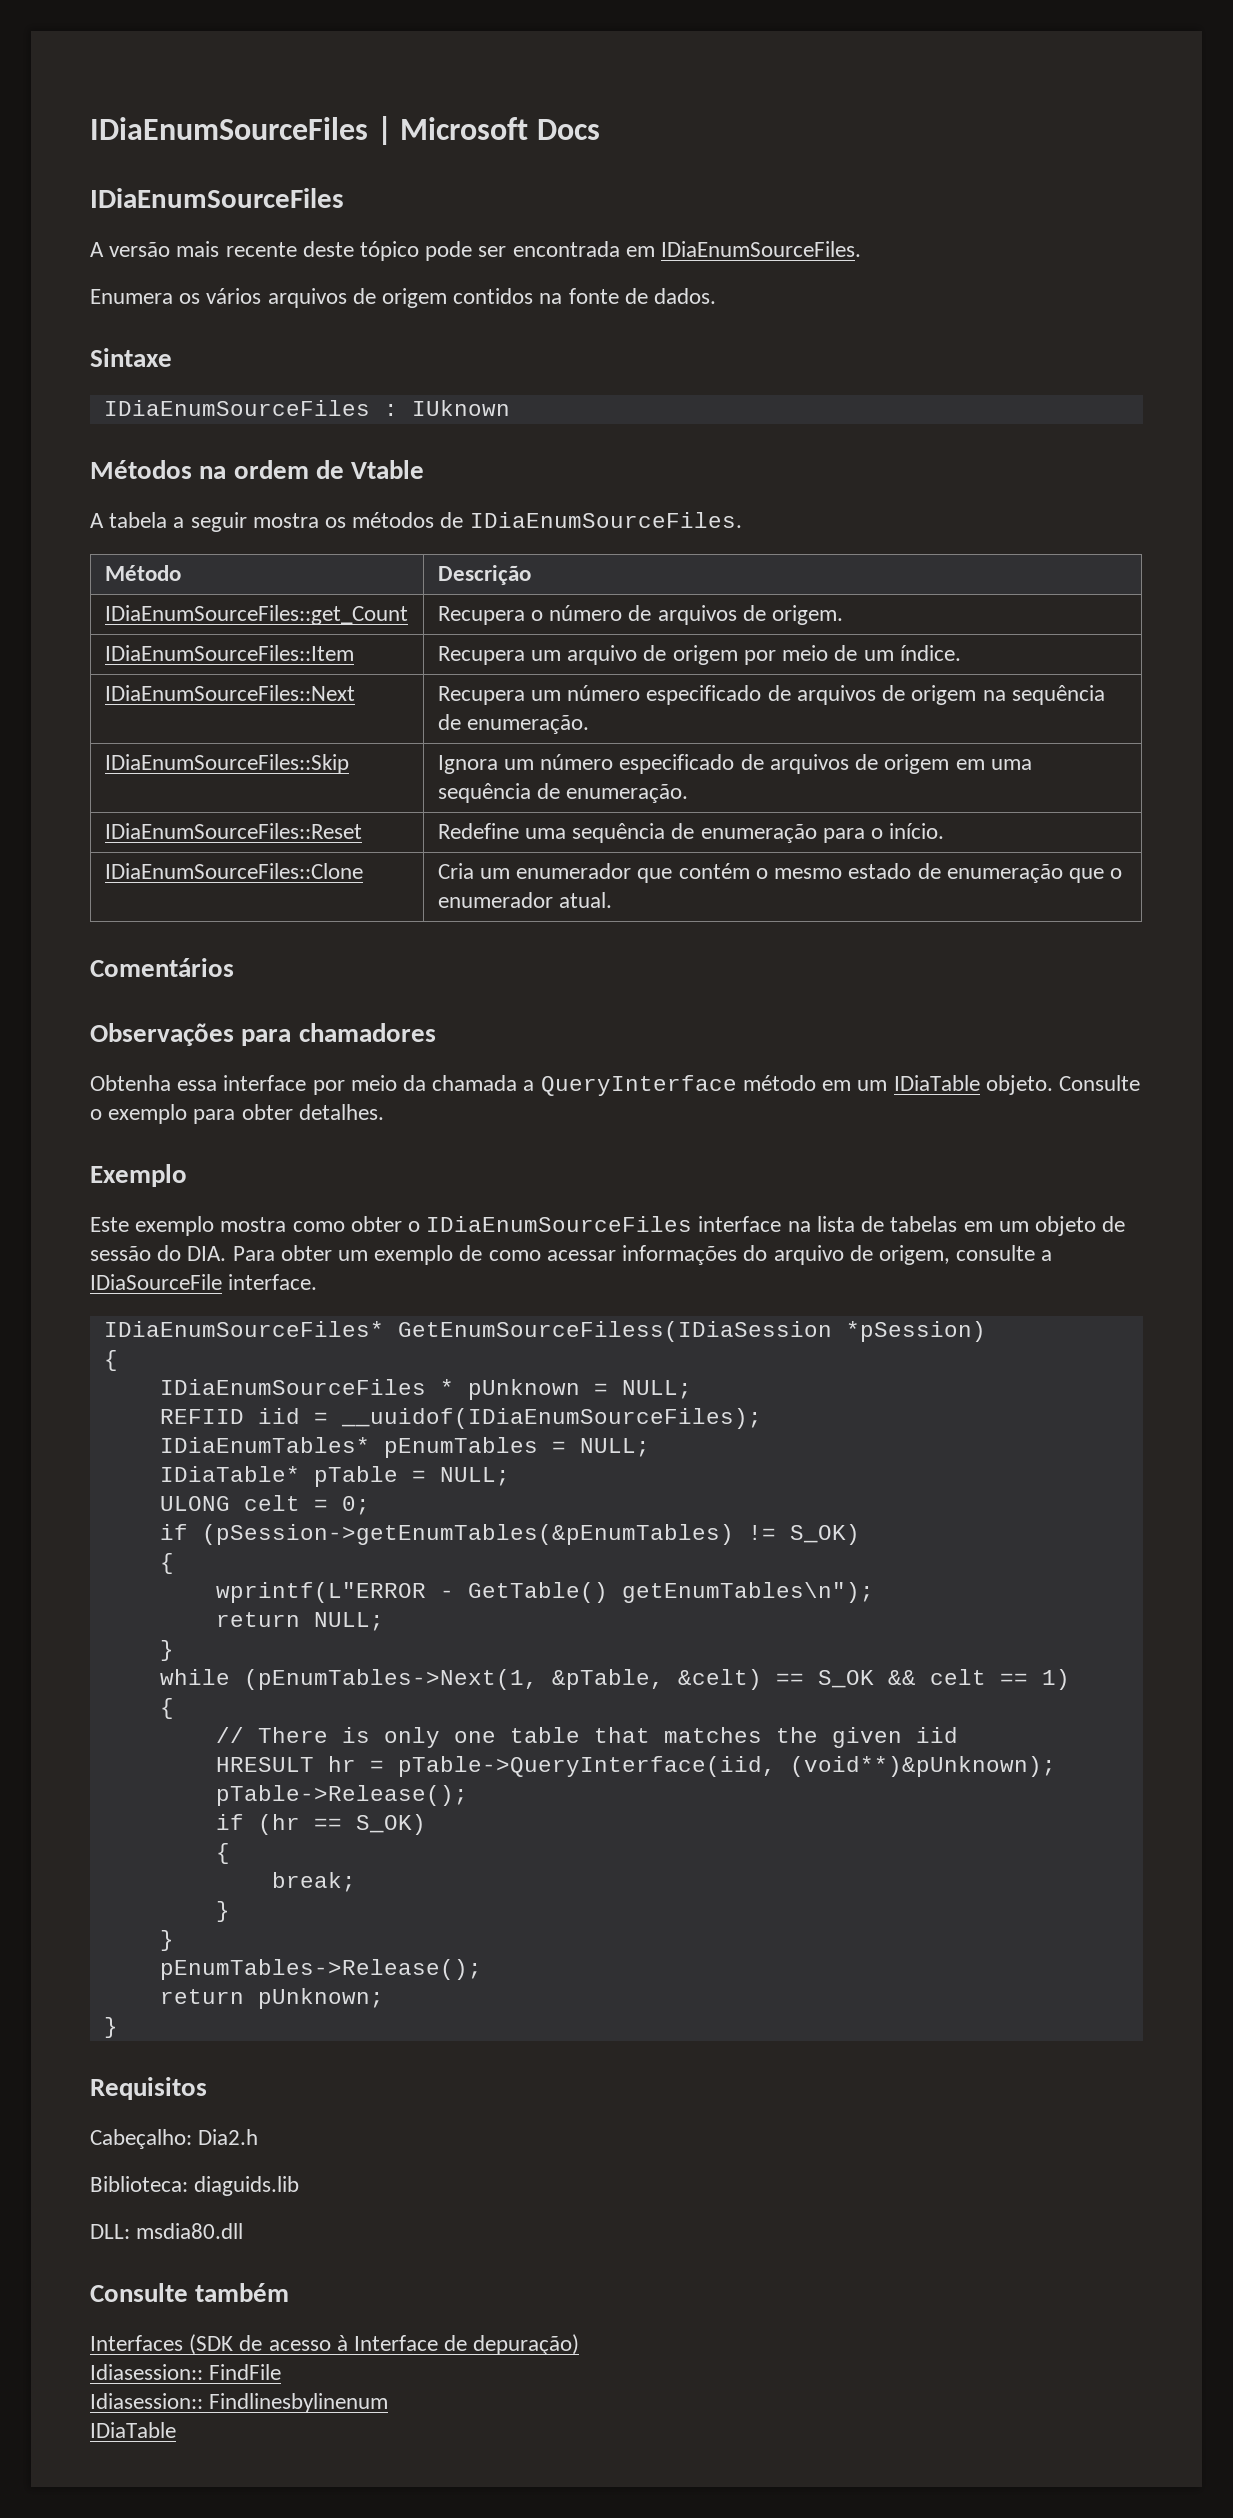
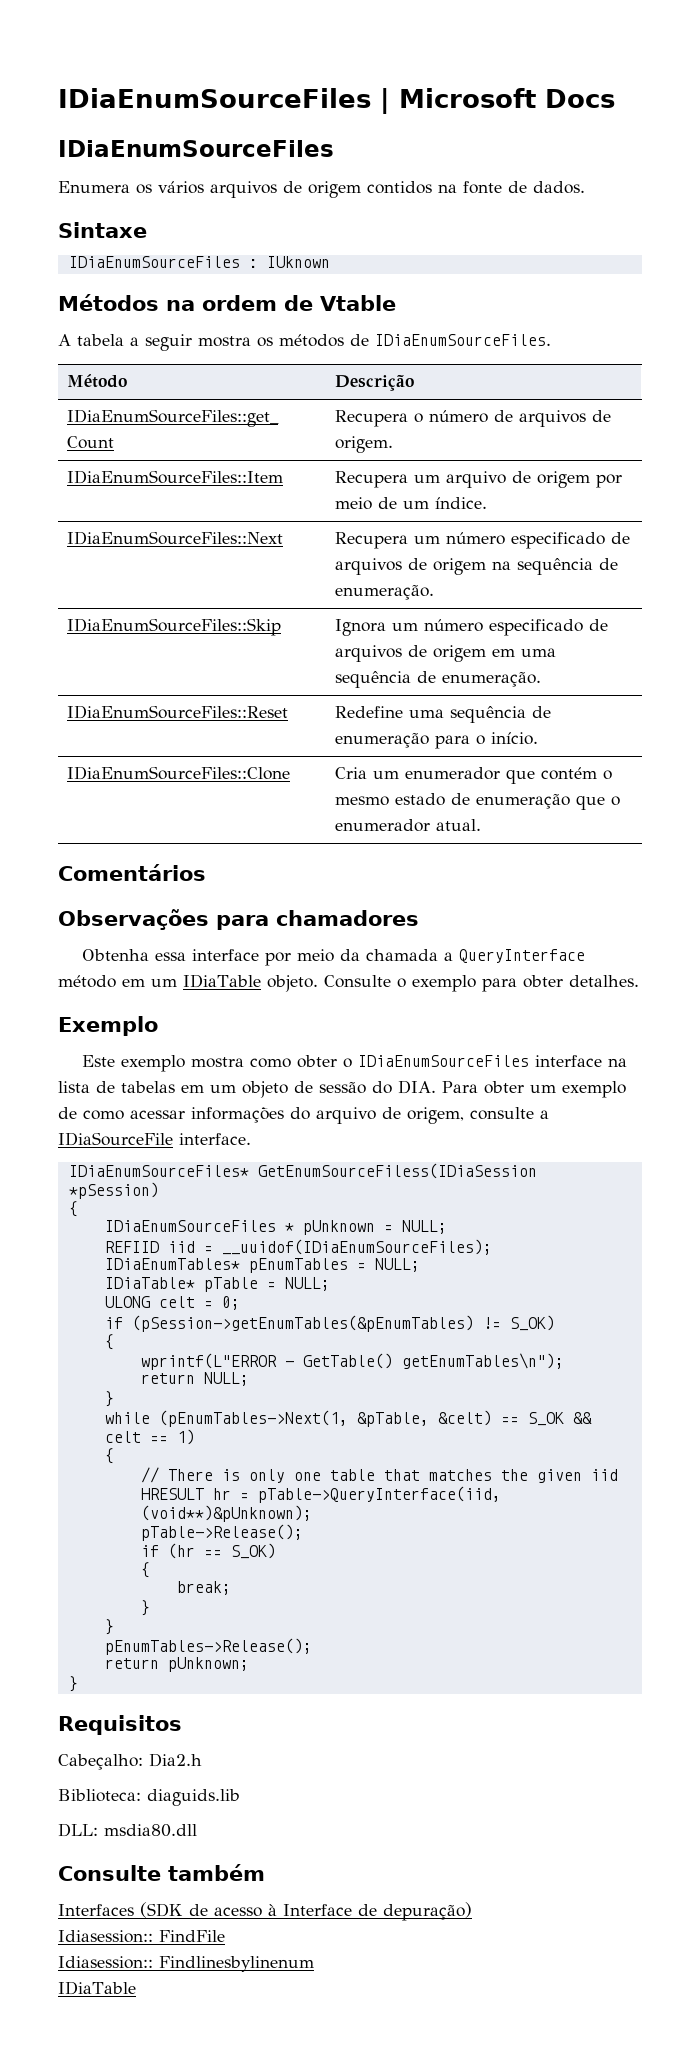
- A versão mais recente deste tópico pode ser encontrada em IDiaEnumSourceFiles.

